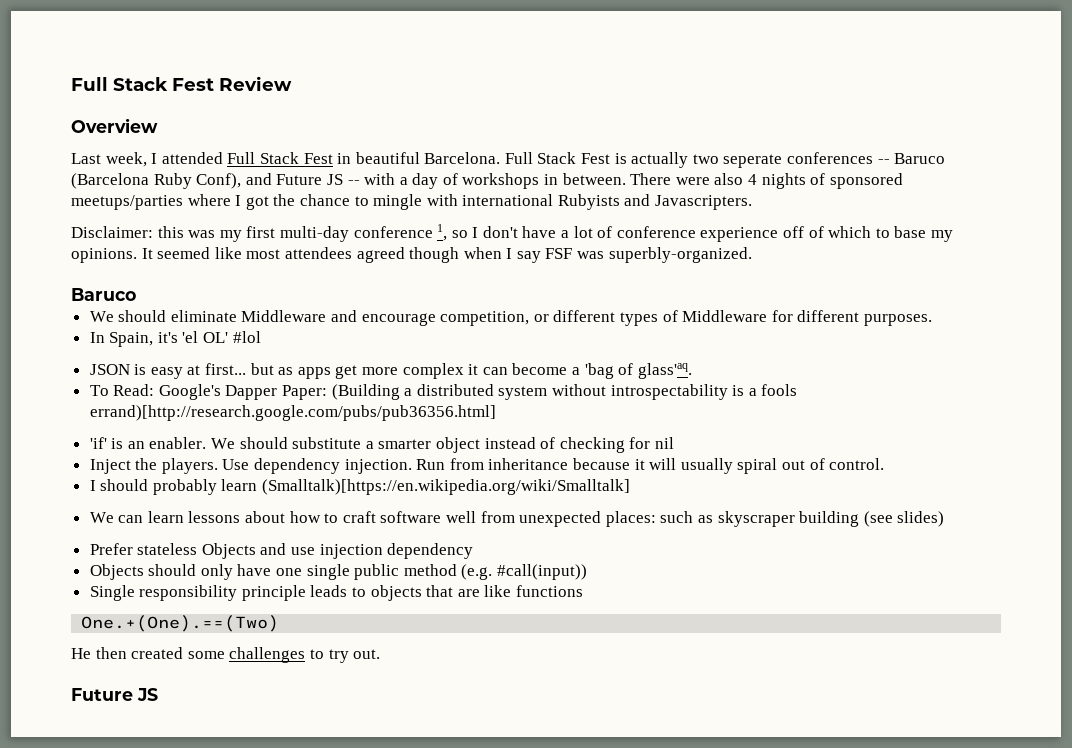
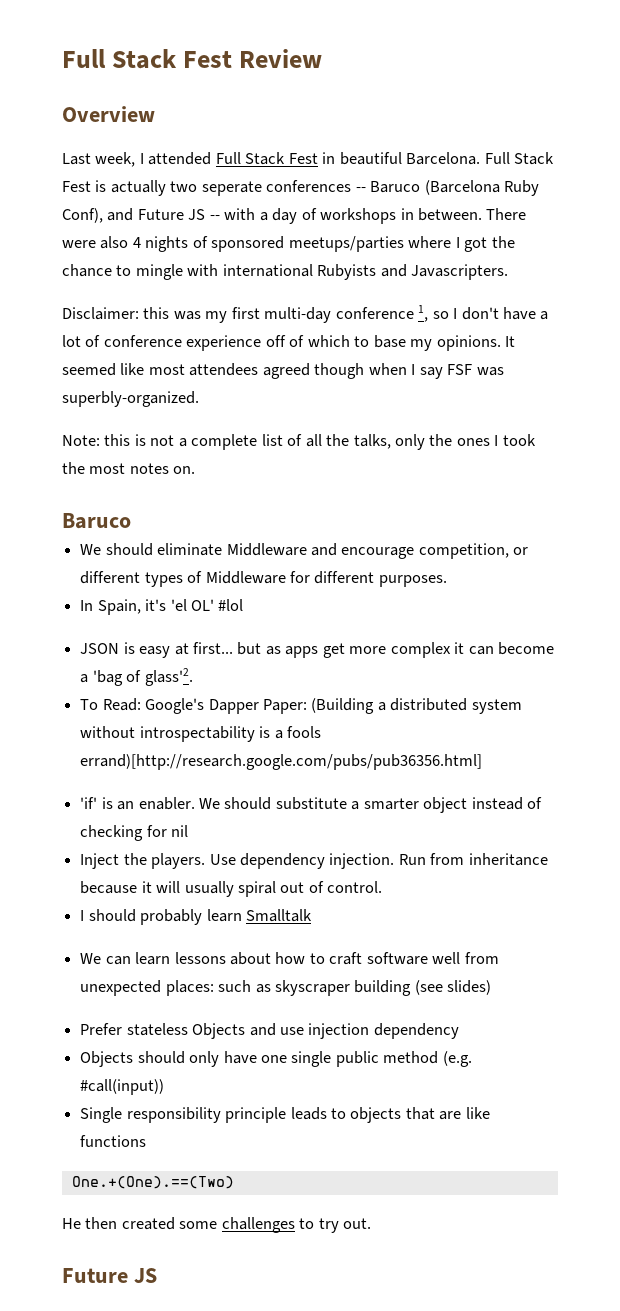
+ Note: this is not a complete list of all the talks, only the ones I took the most notes on.
- JSON is easy at first... but as apps get more complex it can become a 'bag of glass'aq.
+ JSON is easy at first... but as apps get more complex it can become a 'bag of glass'2.
- I should probably learn (Smalltalk)[https://en.wikipedia.org/wiki/Smalltalk]
+ I should probably learn Smalltalk

